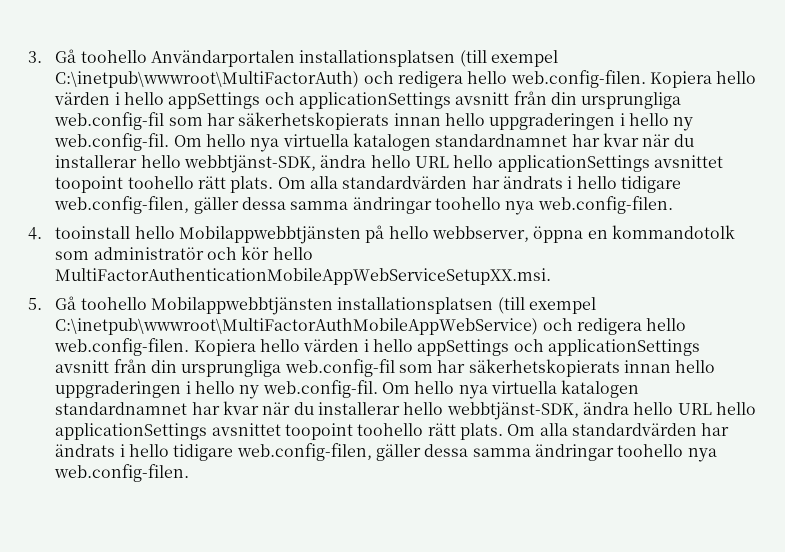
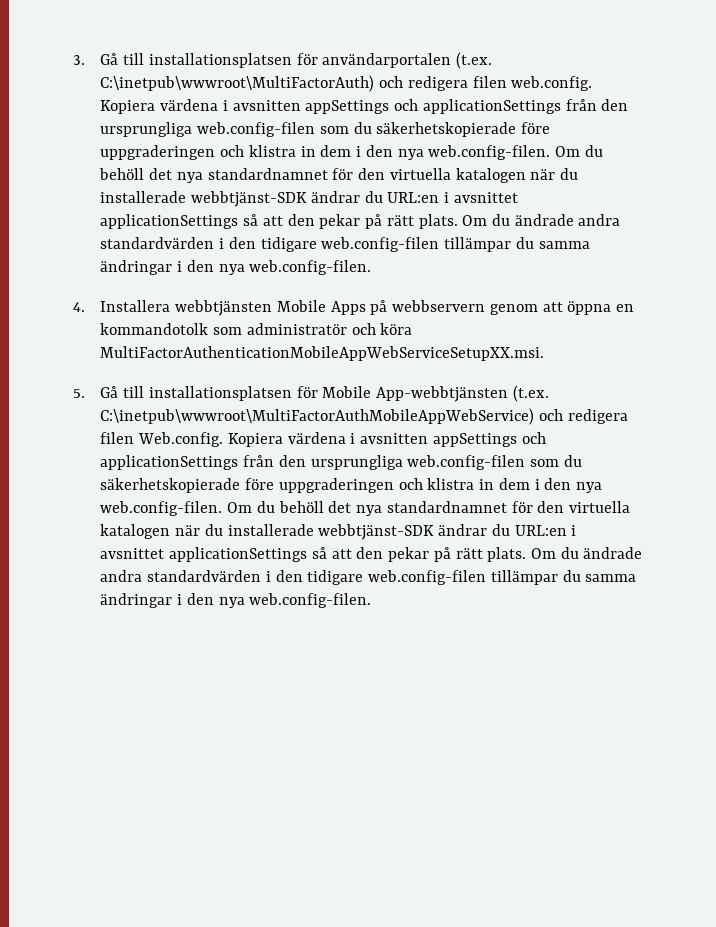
- 3. Gå toohello Användarportalen installationsplatsen (till exempel C:\inetpub\wwwroot\MultiFactorAuth) och redigera hello web.config-filen. Kopiera hello värden i hello appSettings och applicationSettings avsnitt från din ursprungliga web.config-fil som har säkerhetskopierats innan hello uppgraderingen i hello ny web.config-fil. Om hello nya virtuella katalogen standardnamnet har kvar när du installerar hello webbtjänst-SDK, ändra hello URL hello applicationSettings avsnittet toopoint toohello rätt plats. Om alla standardvärden har ändrats i hello tidigare web.config-filen, gäller dessa samma ändringar toohello nya web.config-filen.
- 4. tooinstall hello Mobilappwebbtjänsten på hello webbserver, öppna en kommandotolk som administratör och kör hello MultiFactorAuthenticationMobileAppWebServiceSetupXX.msi.
+ 3. Gå till installationsplatsen för användarportalen (t.ex. C:\inetpub\wwwroot\MultiFactorAuth) och redigera filen web.config. Kopiera värdena i avsnitten appSettings och applicationSettings från den ursprungliga web.config-filen som du säkerhetskopierade före uppgraderingen och klistra in dem i den nya web.config-filen. Om du behöll det nya standardnamnet för den virtuella katalogen när du installerade webbtjänst-SDK ändrar du URL:en i avsnittet applicationSettings så att den pekar på rätt plats. Om du ändrade andra standardvärden i den tidigare web.config-filen tillämpar du samma ändringar i den nya web.config-filen.
+ 4. Installera webbtjänsten Mobile Apps på webbservern genom att öppna en kommandotolk som administratör och köra MultiFactorAuthenticationMobileAppWebServiceSetupXX.msi.
- 5. Gå toohello Mobilappwebbtjänsten installationsplatsen (till exempel C:\inetpub\wwwroot\MultiFactorAuthMobileAppWebService) och redigera hello web.config-filen. Kopiera hello värden i hello appSettings och applicationSettings avsnitt från din ursprungliga web.config-fil som har säkerhetskopierats innan hello uppgraderingen i hello ny web.config-fil. Om hello nya virtuella katalogen standardnamnet har kvar när du installerar hello webbtjänst-SDK, ändra hello URL hello applicationSettings avsnittet toopoint toohello rätt plats. Om alla standardvärden har ändrats i hello tidigare web.config-filen, gäller dessa samma ändringar toohello nya web.config-filen.
+ 5. Gå till installationsplatsen för Mobile App-webbtjänsten (t.ex. C:\inetpub\wwwroot\MultiFactorAuthMobileAppWebService) och redigera filen Web.config. Kopiera värdena i avsnitten appSettings och applicationSettings från den ursprungliga web.config-filen som du säkerhetskopierade före uppgraderingen och klistra in dem i den nya web.config-filen. Om du behöll det nya standardnamnet för den virtuella katalogen när du installerade webbtjänst-SDK ändrar du URL:en i avsnittet applicationSettings så att den pekar på rätt plats. Om du ändrade andra standardvärden i den tidigare web.config-filen tillämpar du samma ändringar i den nya web.config-filen.

